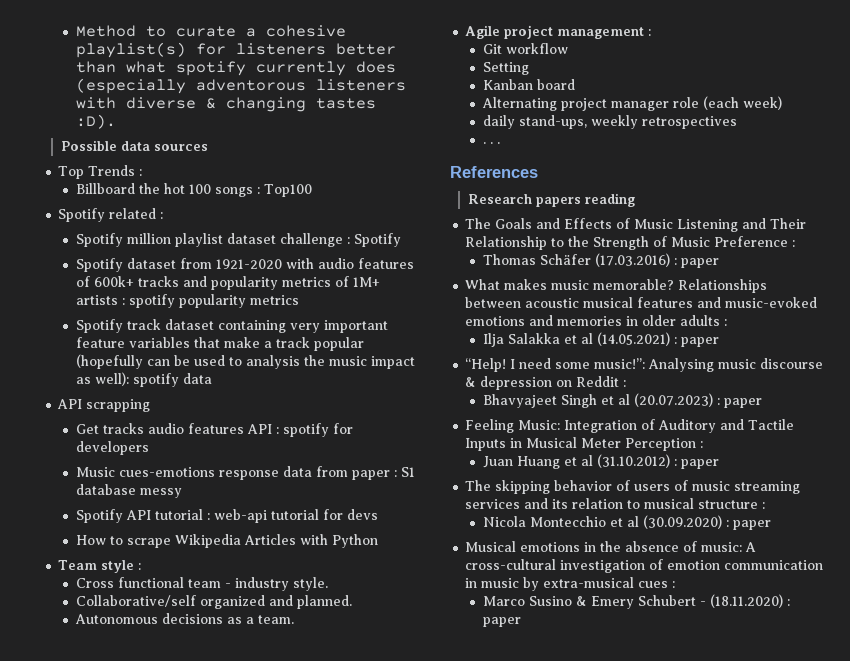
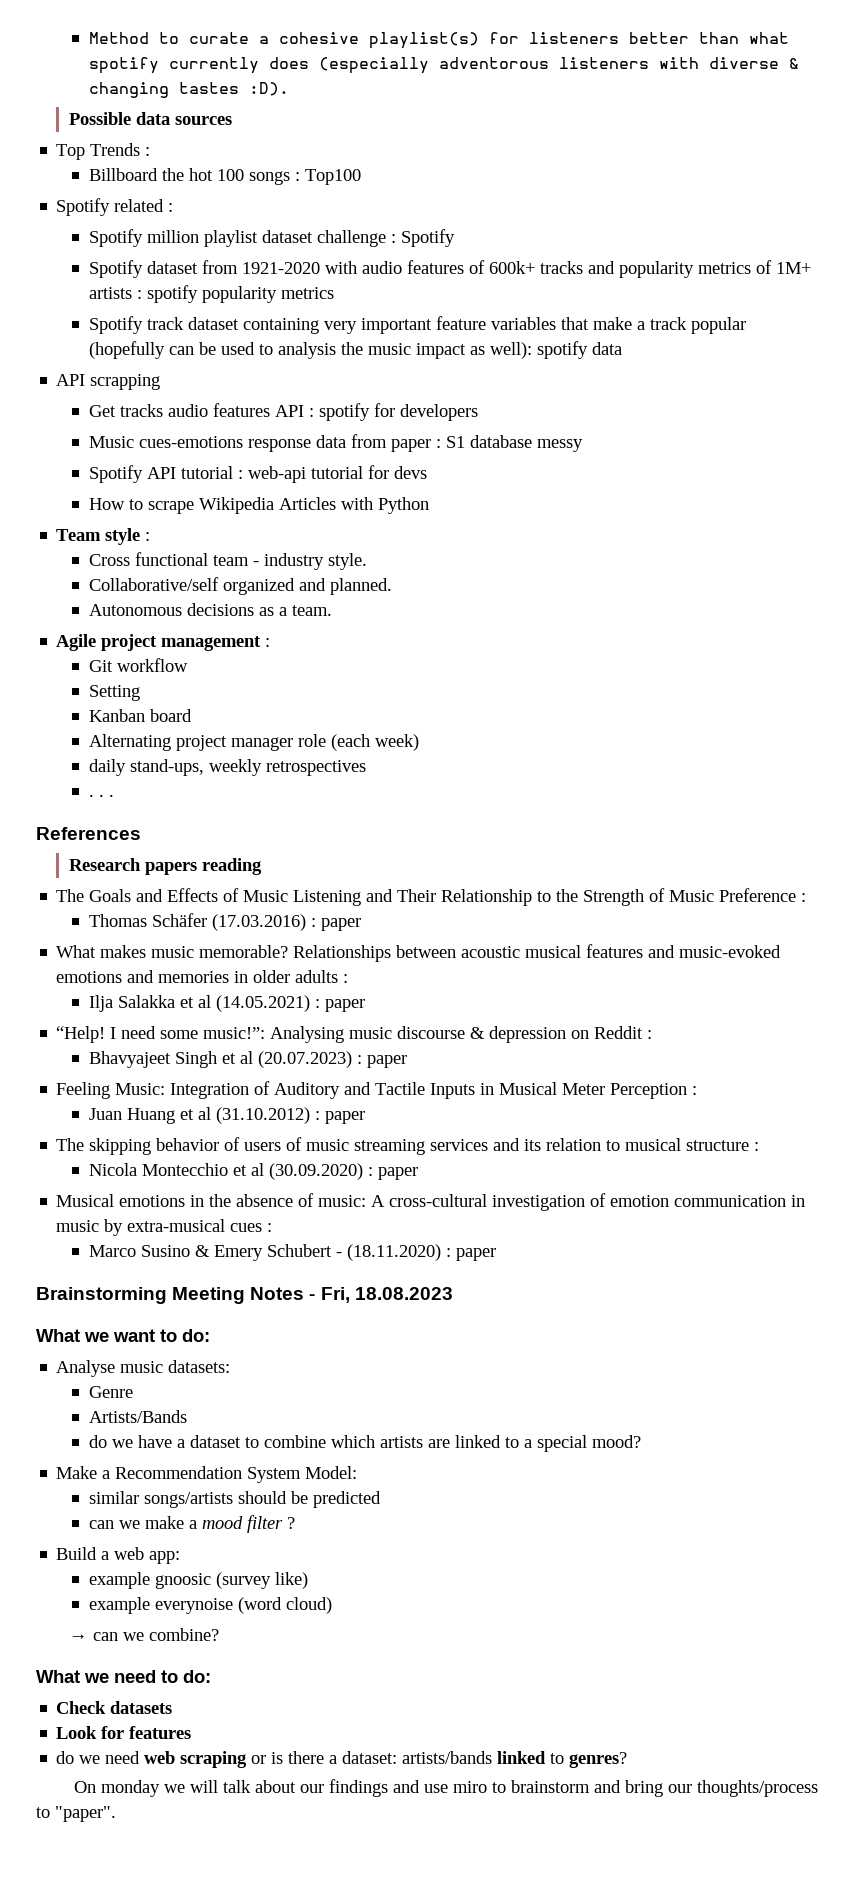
+ Brainstorming Meeting Notes - Fri, 18.08.2023
+ What we want to do:
+ Analyse music datasets:
+ Genre
+ Artists/Bands
+ do we have a dataset to combine which artists are linked to a special mood?
+ Make a Recommendation System Model:
+ similar songs/artists should be predicted
+ can we make a mood filter ?
+ Build a web app:
+ example gnoosic (survey like)
+ example everynoise (word cloud)
+ → can we combine?
+ What we need to do:
+ Check datasets
+ Look for features
+ do we need web scraping or is there a dataset: artists/bands linked to genres?
+ On monday we will talk about our findings and use miro to brainstorm and bring our thoughts/process to "paper".

